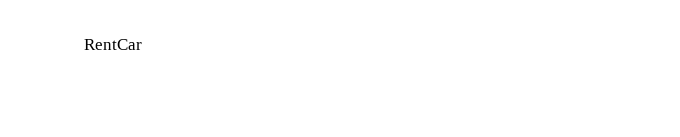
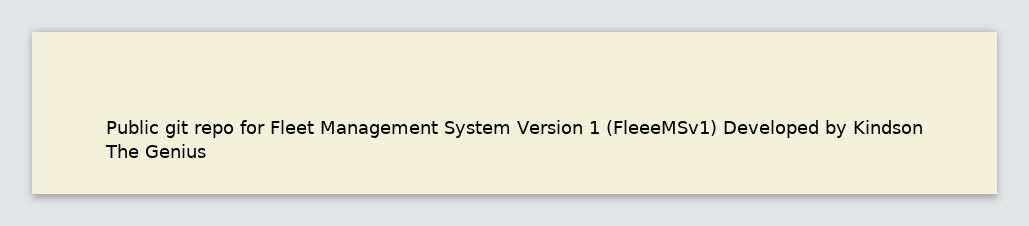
- RentCar
+ Public git repo for Fleet Management System Version 1 (FleeeMSv1) Developed by Kindson The Genius

